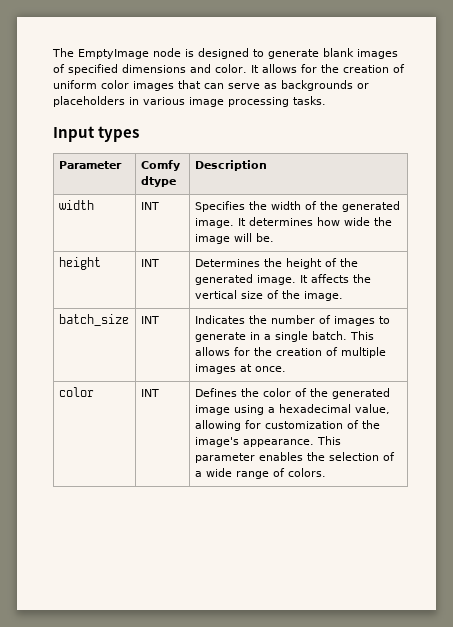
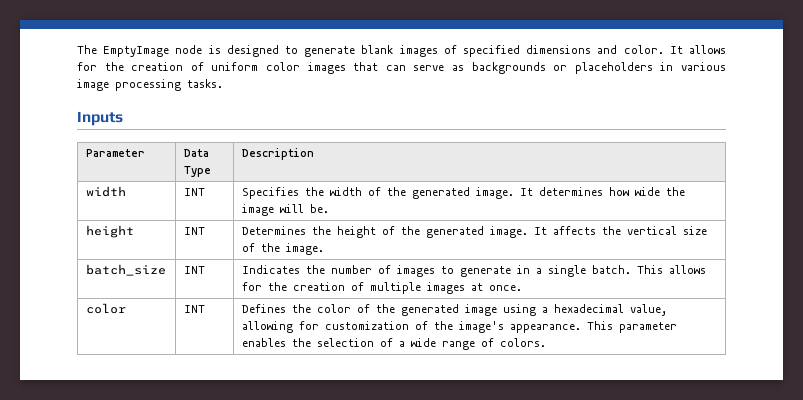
- Input types
+ Inputs
- Parameter | Comfy dtype | Description
+ Parameter | Data Type | Description

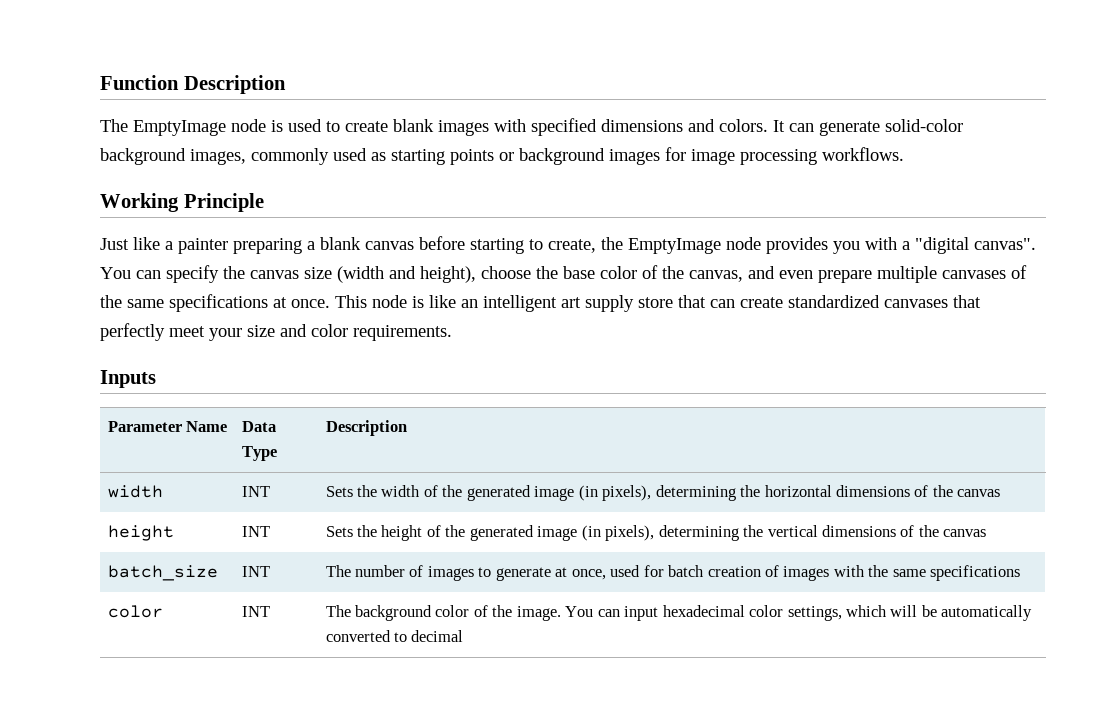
+ Function Description
- The EmptyImage node is designed to generate blank images of specified dimensions and color. It allows for the creation of uniform color images that can serve as backgrounds or placeholders in various image processing tasks.
+ The EmptyImage node is used to create blank images with specified dimensions and colors. It can generate solid-color background images, commonly used as starting points or background images for image processing workflows.
+ Working Principle
+ Just like a painter preparing a blank canvas before starting to create, the EmptyImage node provides you with a "digital canvas". You can specify the canvas size (width and height), choose the base color of the canvas, and even prepare multiple canvases of the same specifications at once. This node is like an intelligent art supply store that can create standardized canvases that perfectly meet your size and color requirements.
- Parameter | Data Type | Description
+ Parameter Name | Data Type | Description
- width | INT | Specifies the width of the generated image. It determines how wide the image will be.
+ width | INT | Sets the width of the generated image (in pixels), determining the horizontal dimensions of the canvas
- height | INT | Determines the height of the generated image. It affects the vertical size of the image.
+ height | INT | Sets the height of the generated image (in pixels), determining the vertical dimensions of the canvas
- batch_size | INT | Indicates the number of images to generate in a single batch. This allows for the creation of multiple images at once.
+ batch_size | INT | The number of images to generate at once, used for batch creation of images with the same specifications
- color | INT | Defines the color of the generated image using a hexadecimal value, allowing for customization of the image's appearance. This parameter enables the selection of a wide range of colors.
+ color | INT | The background color of the image. You can input hexadecimal color settings, which will be automatically converted to decimal

